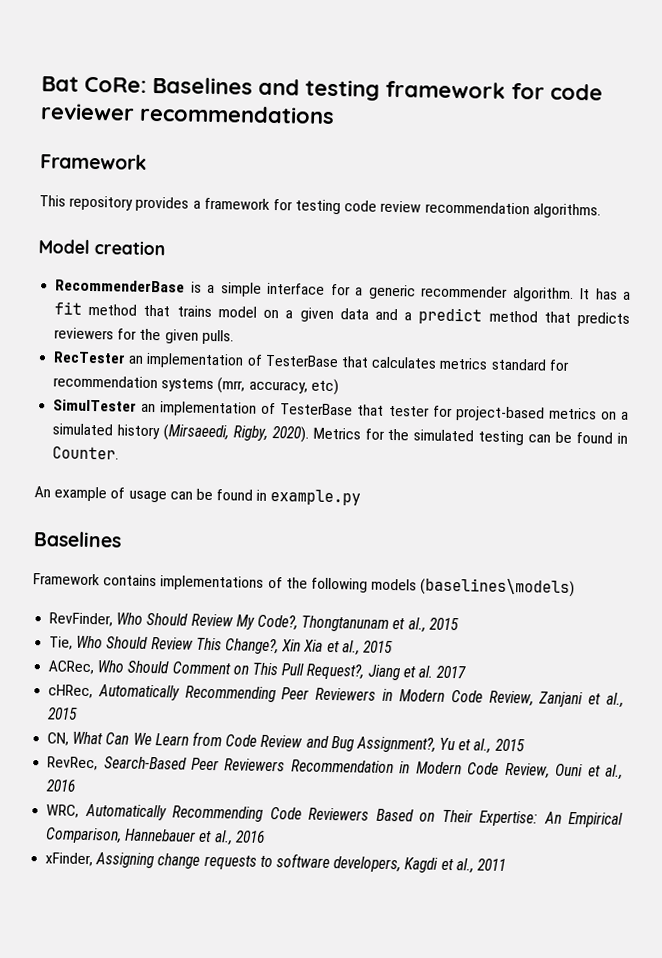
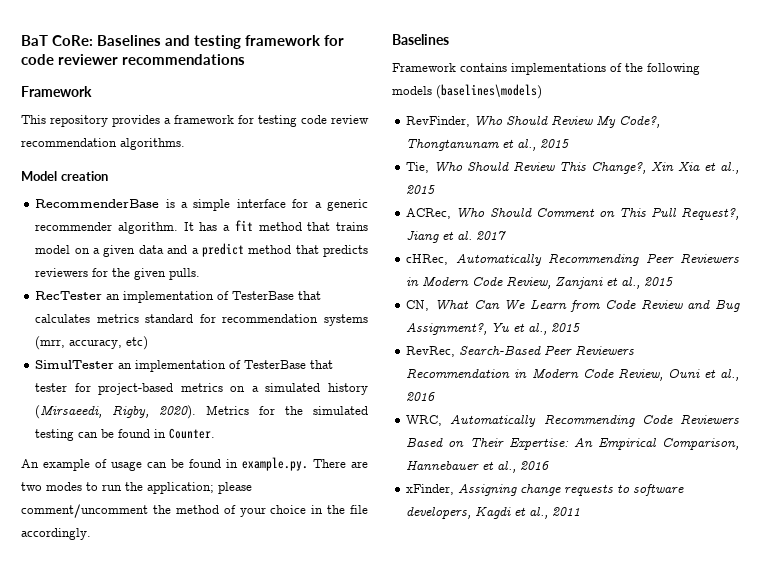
- Bat CoRe: Baselines and testing framework for code reviewer recommendations
+ BaT CoRe: Baselines and testing framework for code reviewer recommendations
- An example of usage can be found in example.py
+ An example of usage can be found in example.py. There are two modes to run the application; please comment/uncomment the method of your choice in the file accordingly.

